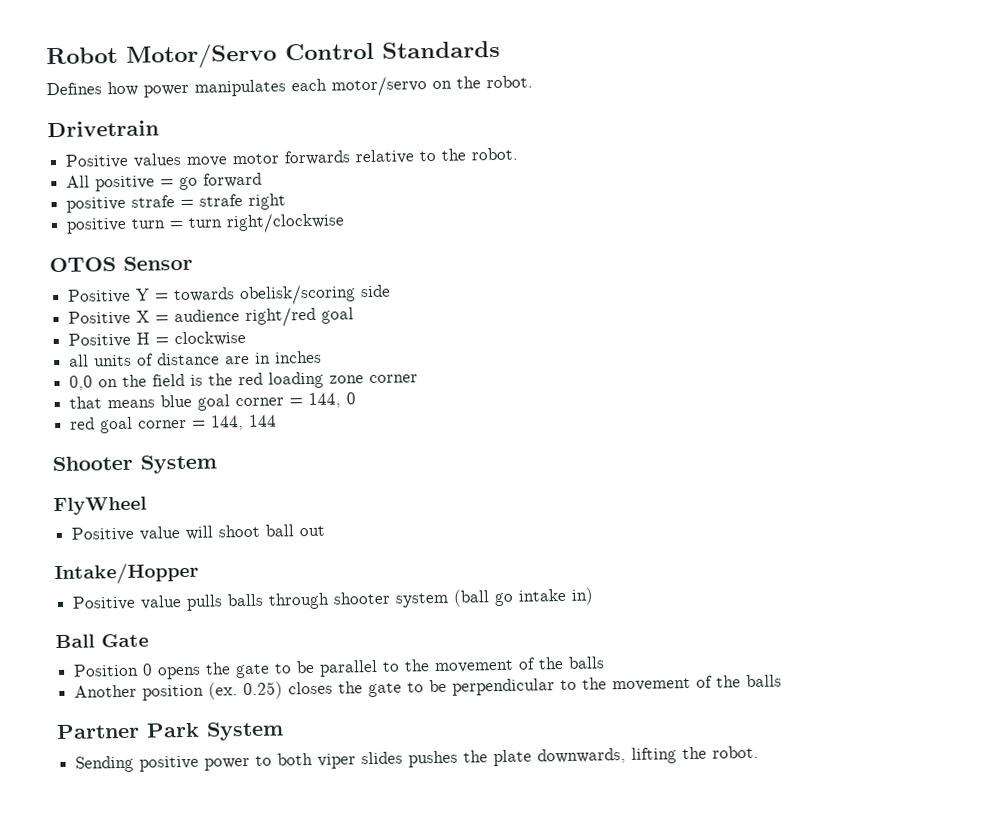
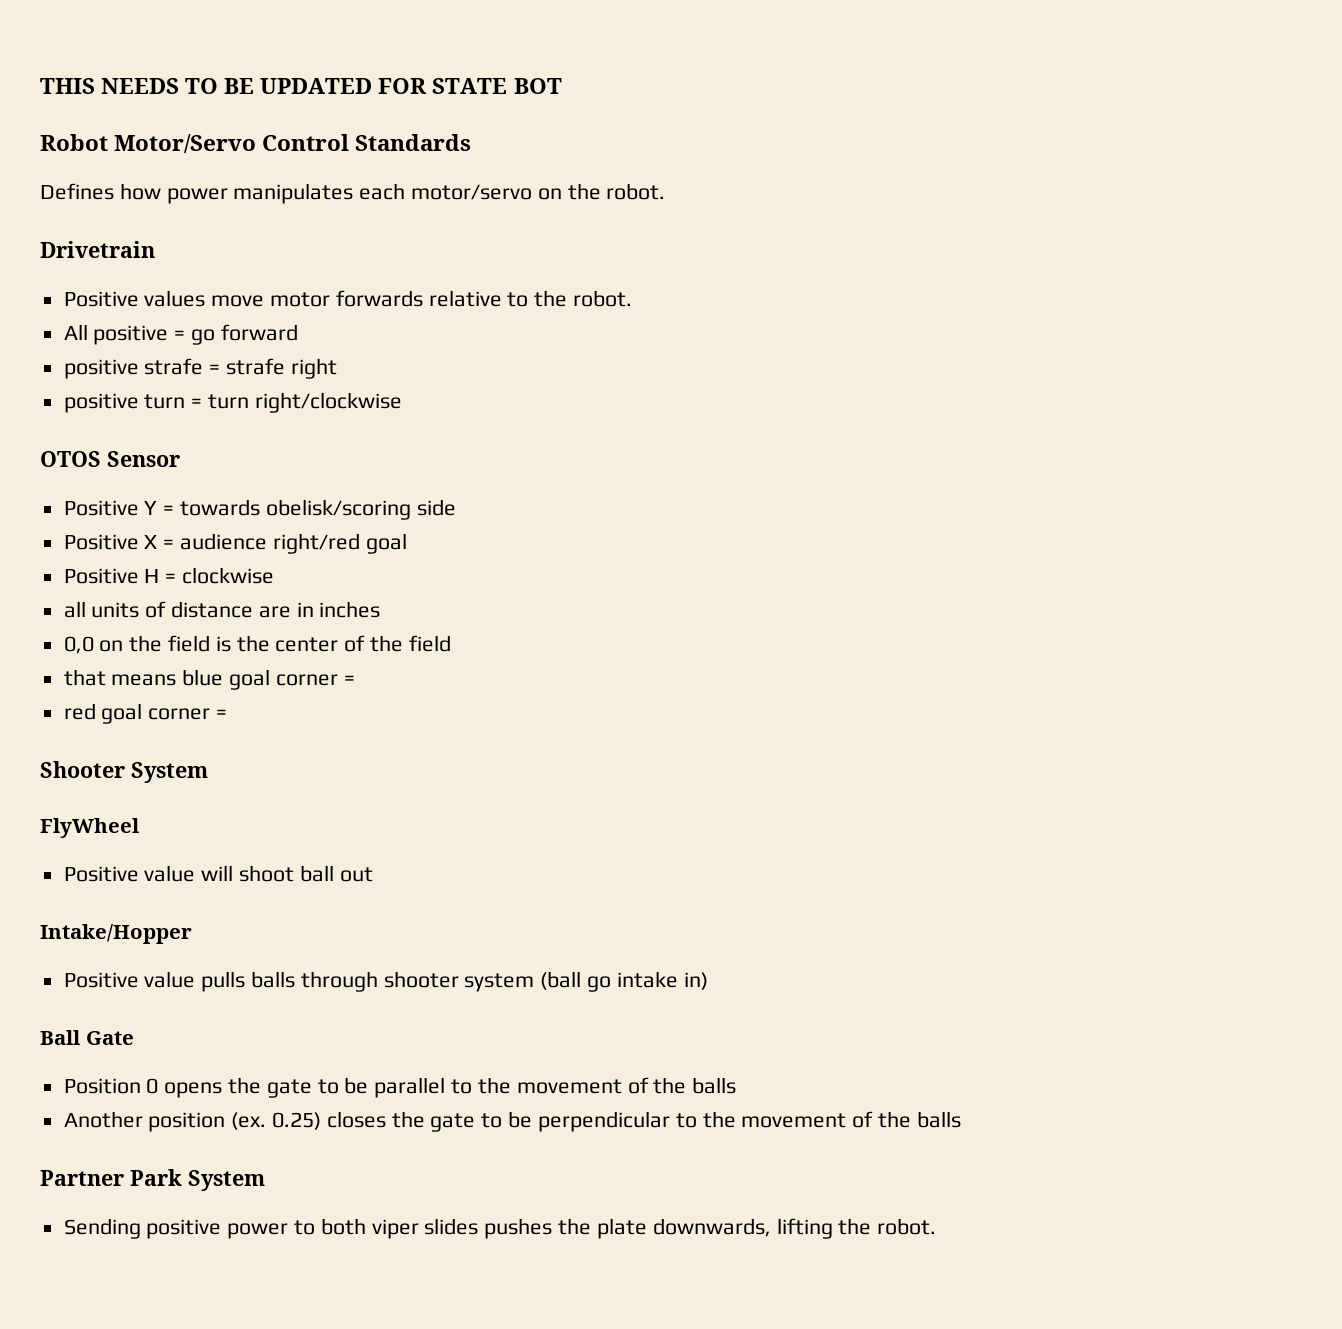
+ THIS NEEDS TO BE UPDATED FOR STATE BOT
- 0,0 on the field is the red loading zone corner
+ 0,0 on the field is the center of the field
- that means blue goal corner = 144, 0
+ that means blue goal corner =
- red goal corner = 144, 144
+ red goal corner =

